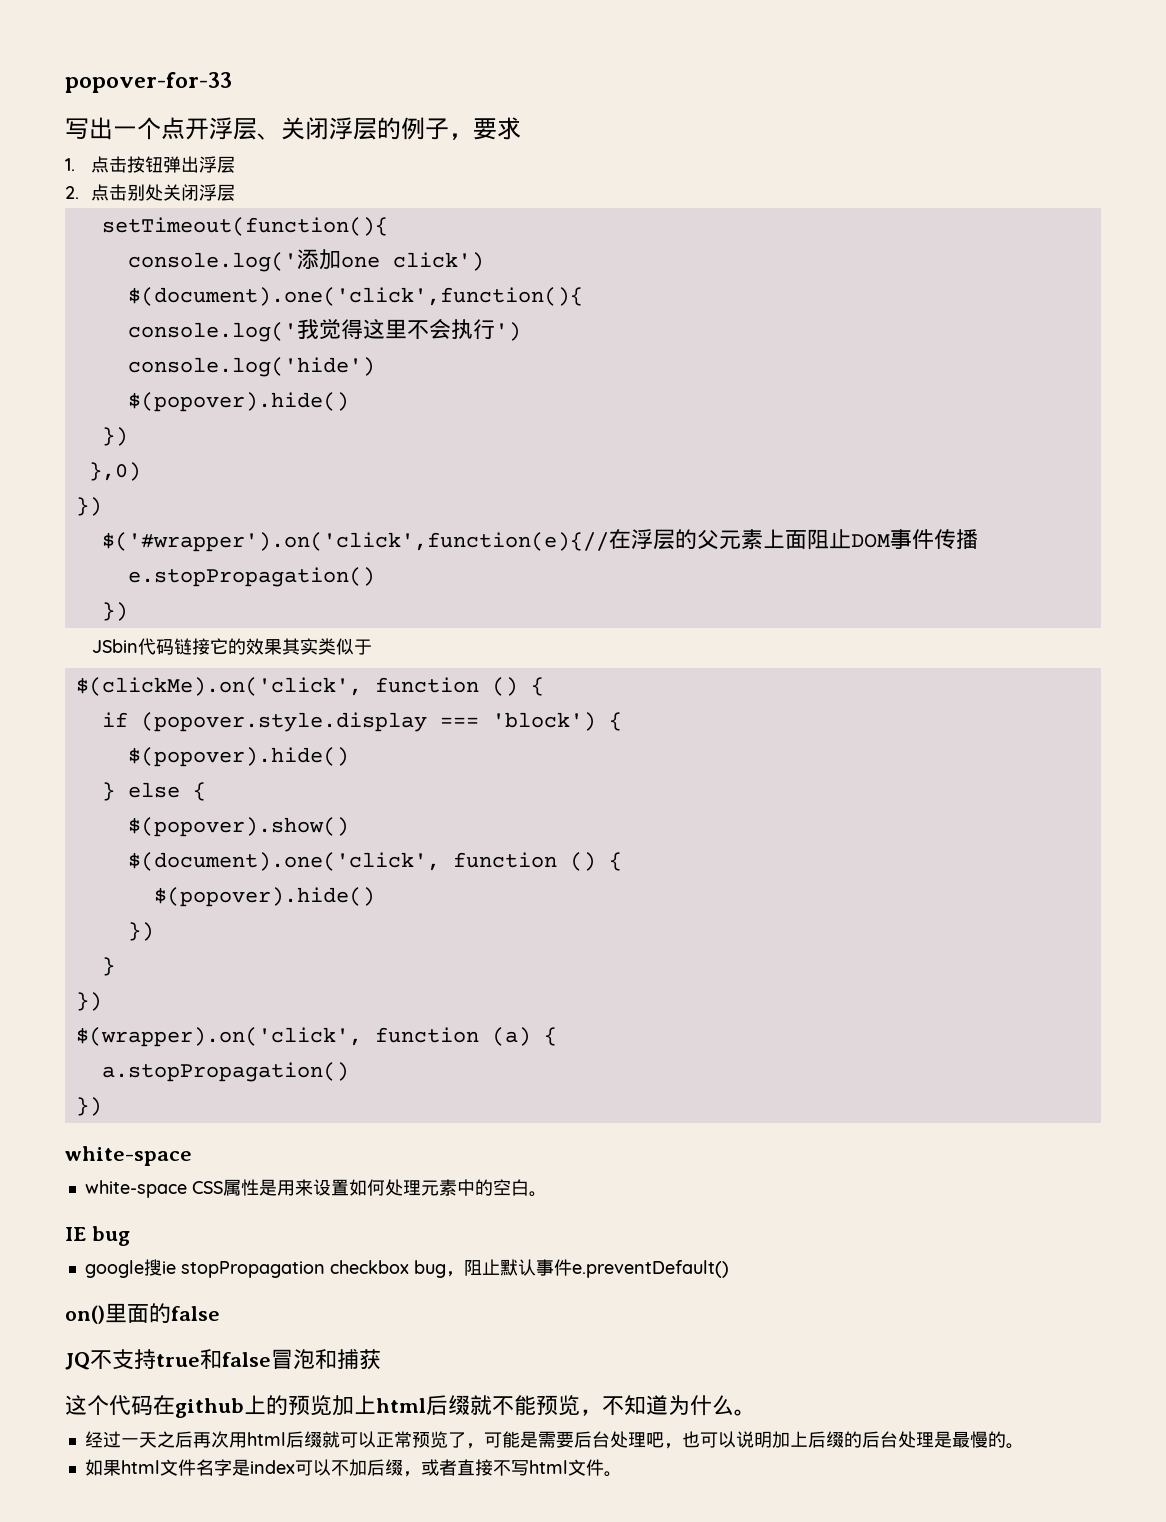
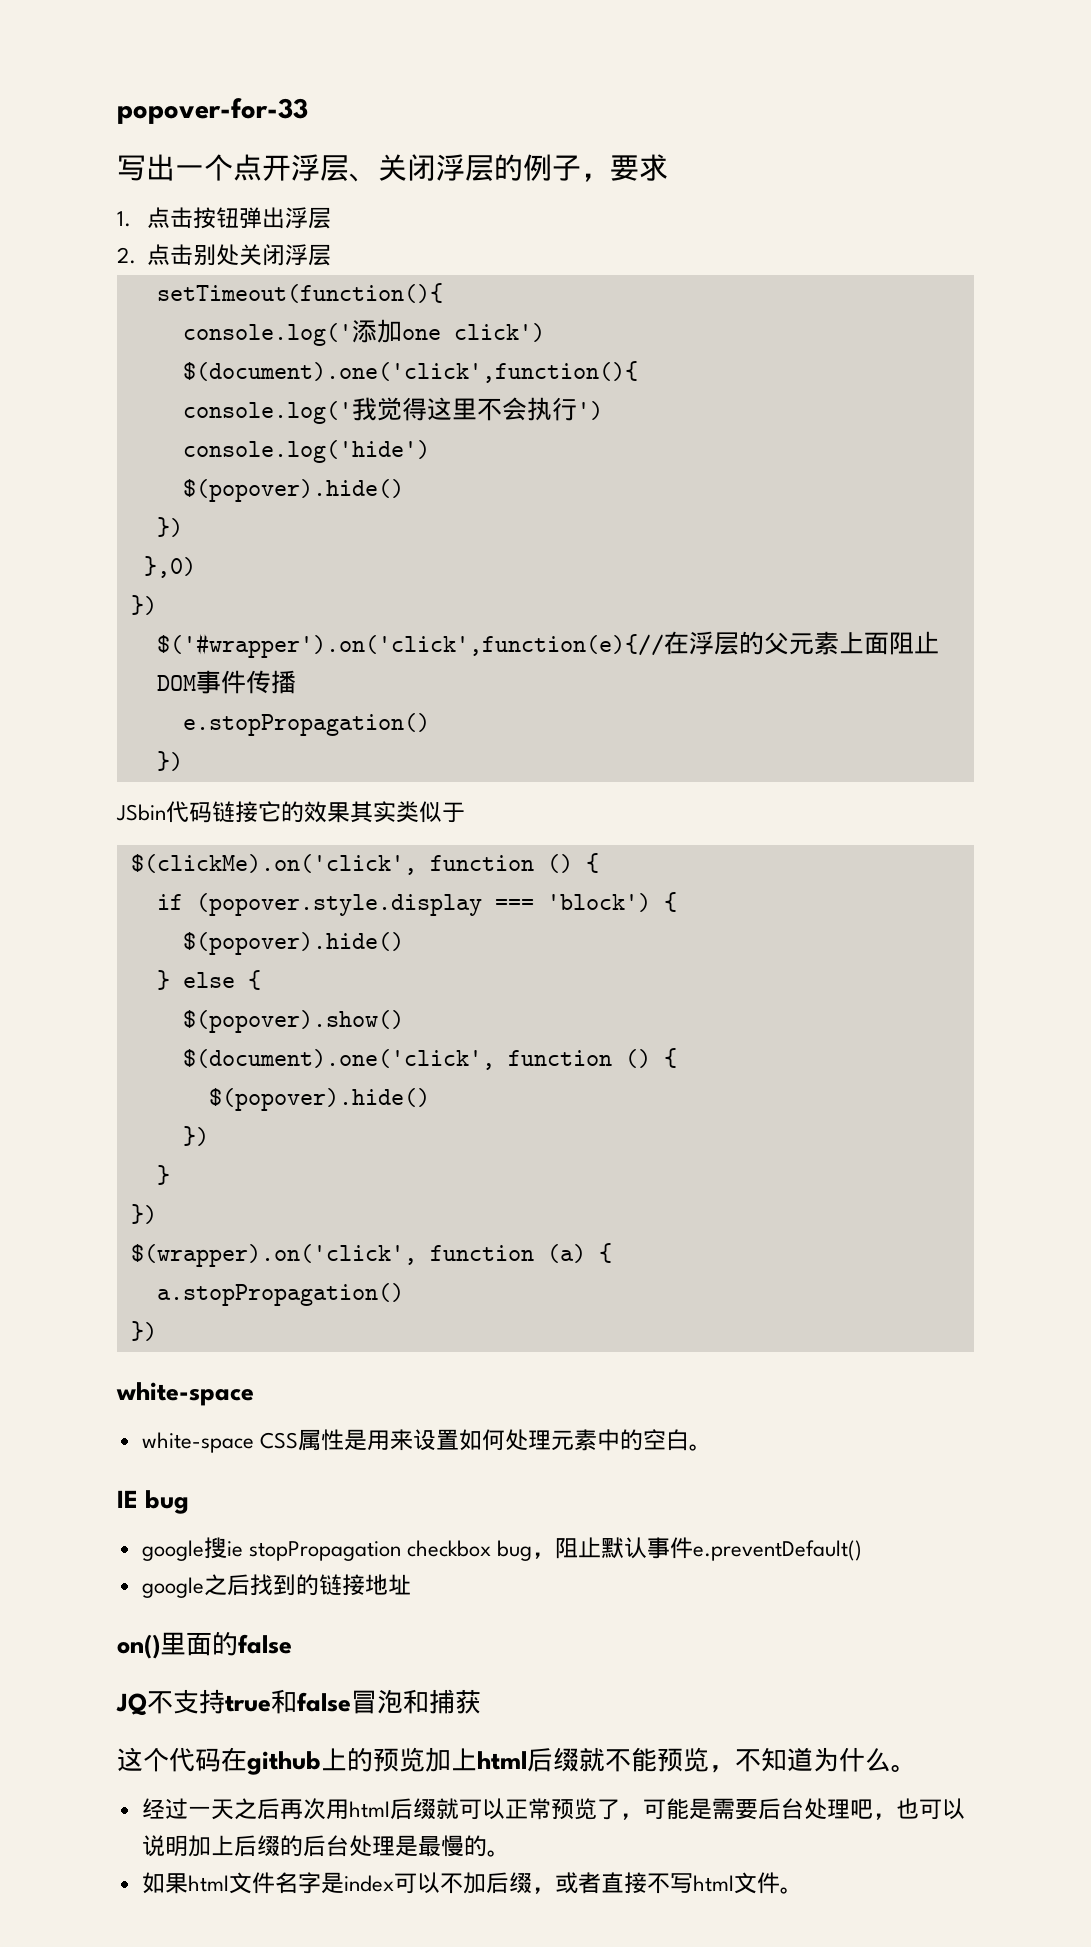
+ google之后找到的链接地址

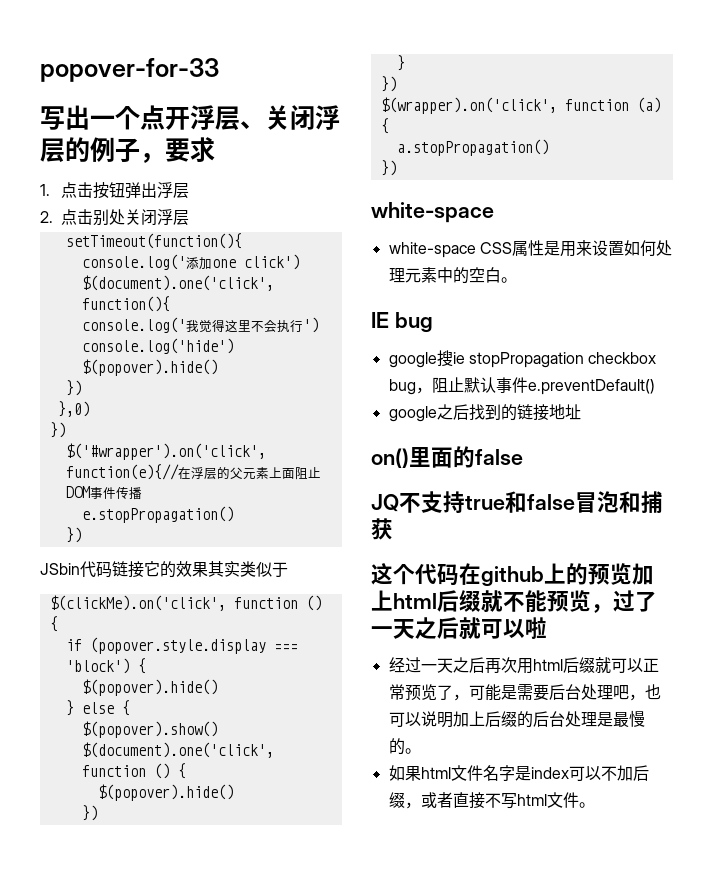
- 这个代码在github上的预览加上html后缀就不能预览，不知道为什么。
+ 这个代码在github上的预览加上html后缀就不能预览，过了一天之后就可以啦

